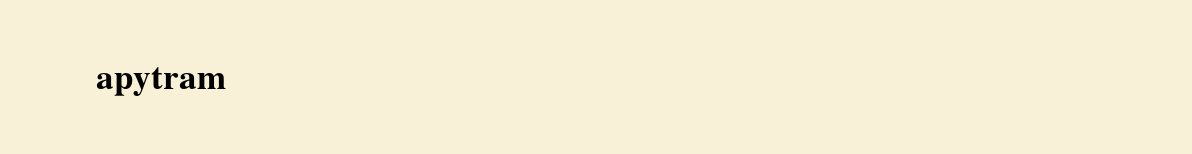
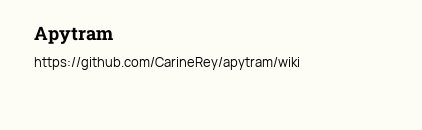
- apytram
+ Apytram
+ https://github.com/CarineRey/apytram/wiki

